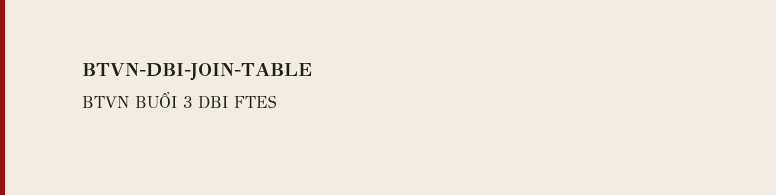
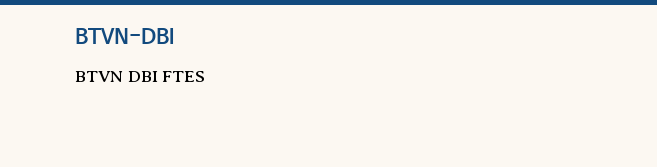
- BTVN-DBI-JOIN-TABLE
+ BTVN-DBI
- BTVN BUỔI 3 DBI FTES
+ BTVN DBI FTES

